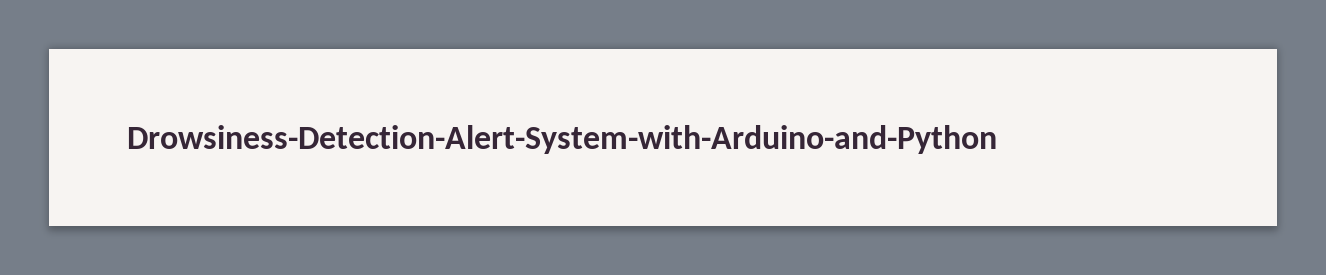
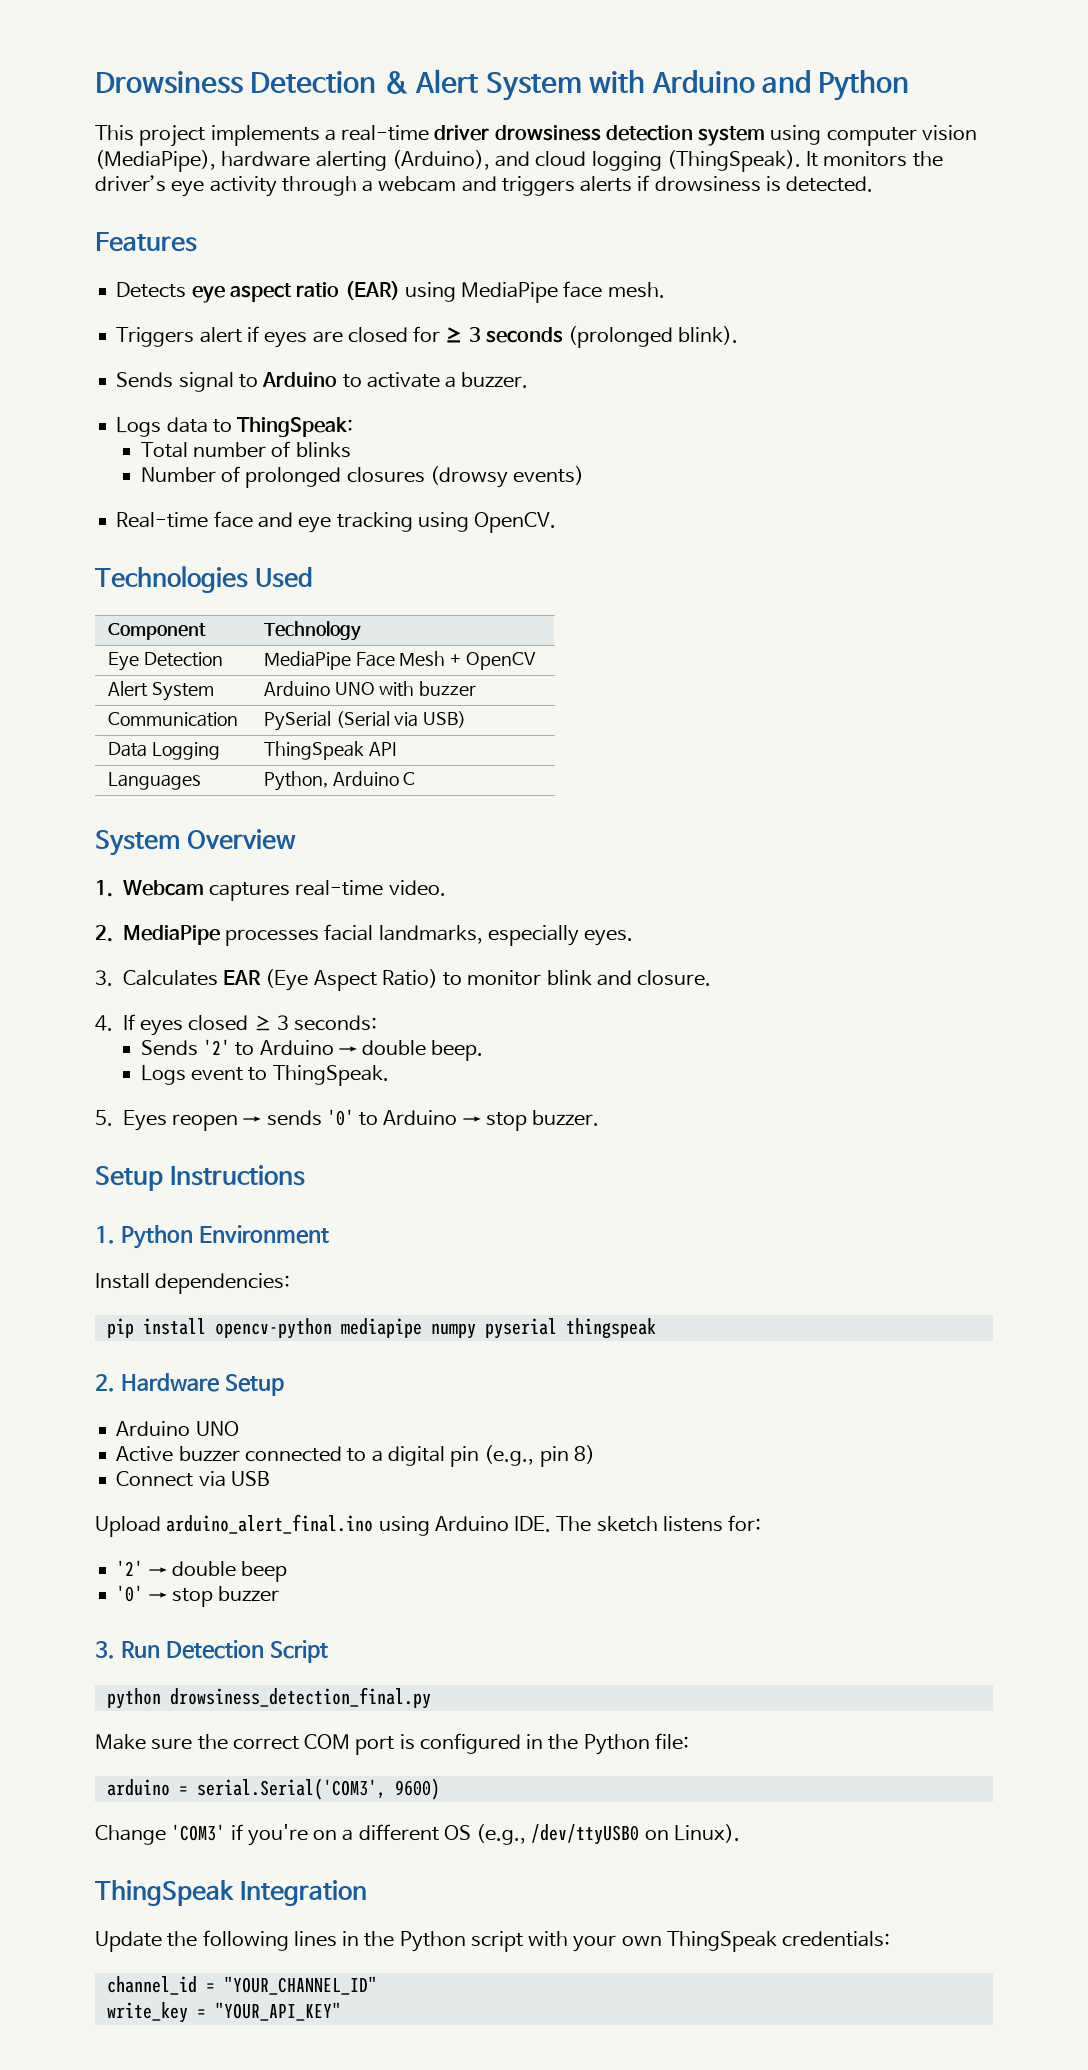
- Drowsiness-Detection-Alert-System-with-Arduino-and-Python
+ Drowsiness Detection & Alert System with Arduino and Python
+ This project implements a real-time driver drowsiness detection system using computer vision (MediaPipe), hardware alerting (Arduino), and cloud logging (ThingSpeak). It monitors the driver’s eye activity through a webcam and triggers alerts if drowsiness is detected.
+ Features
+ Detects eye aspect ratio (EAR) using MediaPipe face mesh.
+ Triggers alert if eyes are closed for ≥ 3 seconds (prolonged blink).
+ Sends signal to Arduino to activate a buzzer.
+ Logs data to ThingSpeak:
+ Total number of blinks
+ Number of prolonged closures (drowsy events)
+ Real-time face and eye tracking using OpenCV.
+ Technologies Used
+ Component | Technology
+ Eye Detection | MediaPipe Face Mesh + OpenCV
+ Alert System | Arduino UNO with buzzer
+ Communication | PySerial (Serial via USB)
+ Data Logging | ThingSpeak API
+ Languages | Python, Arduino C
+ System Overview
+ 1. Webcam captures real-time video.
+ 2. MediaPipe processes facial landmarks, especially eyes.
+ 3. Calculates EAR (Eye Aspect Ratio) to monitor blink and closure.
+ 4. If eyes closed ≥ 3 seconds:
+ Sends '2' to Arduino → double beep.
+ Logs event to ThingSpeak.
+ 5. Eyes reopen → sends '0' to Arduino → stop buzzer.
+ Setup Instructions
+ 1. Python Environment
+ Install dependencies:
+ pip install opencv-python mediapipe numpy pyserial thingspeak
+ 2. Hardware Setup
+ Arduino UNO
+ Active buzzer connected to a digital pin (e.g., pin 8)
+ Connect via USB
+ Upload arduino_alert_final.ino using Arduino IDE. The sketch listens for:
+ '2' → double beep
+ '0' → stop buzzer
+ 3. Run Detection Script
+ python drowsiness_detection_final.py
+ Make sure the correct COM port is configured in the Python file:
+ arduino = serial.Serial('COM3', 9600)
+ Change 'COM3' if you're on a different OS (e.g., /dev/ttyUSB0 on Linux).
+ ThingSpeak Integration
+ Update the following lines in the Python script with your own ThingSpeak credentials:
+ channel_id = "YOUR_CHANNEL_ID"
+ write_key = "YOUR_API_KEY"

